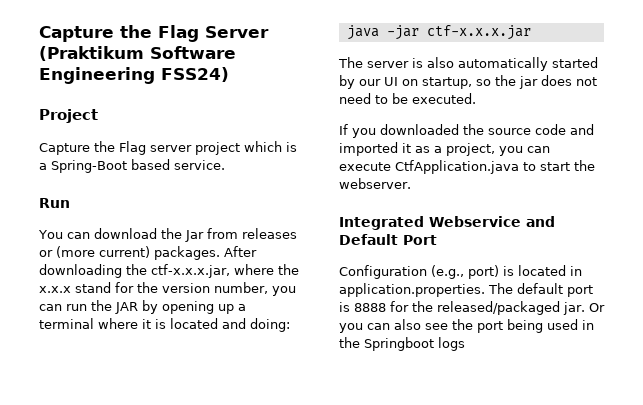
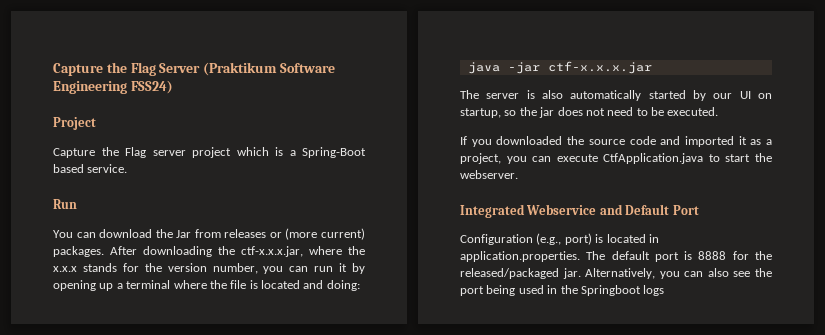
- After downloading the ctf-x.x.x.jar, where the x.x.x stand for the version number, you can run the JAR by opening up a terminal where it is located and doing:
+ After downloading the ctf-x.x.x.jar, where the x.x.x stands for the version number, you can run it by opening up a terminal where the file is located and doing:
- Or you can also see the port being used in the Springboot logs
+ Alternatively, you can also see the port being used in the Springboot logs

